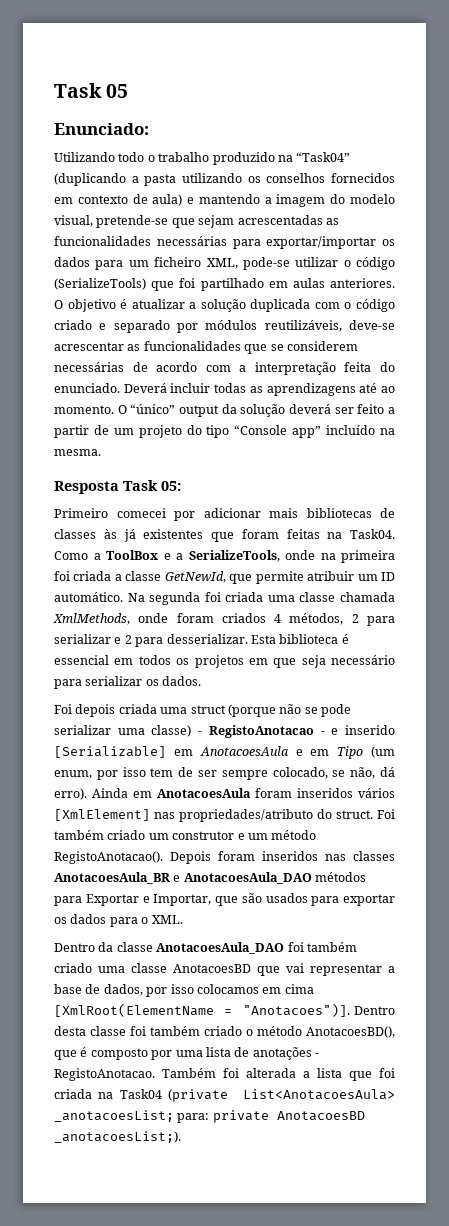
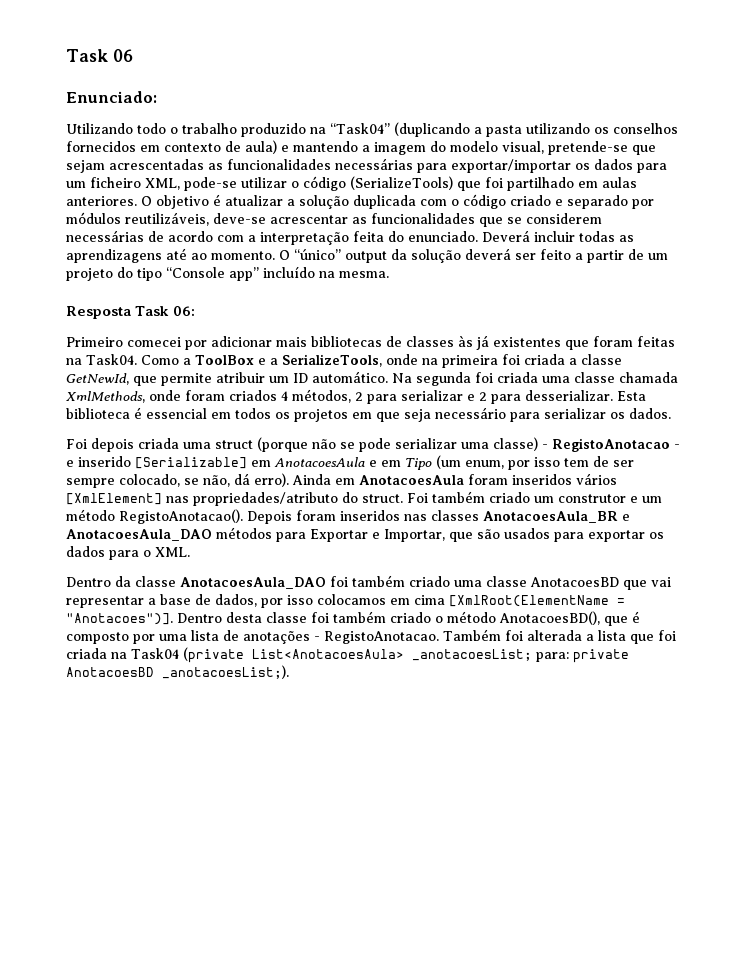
- Task 05
+ Task 06
- Resposta Task 05:
+ Resposta Task 06:

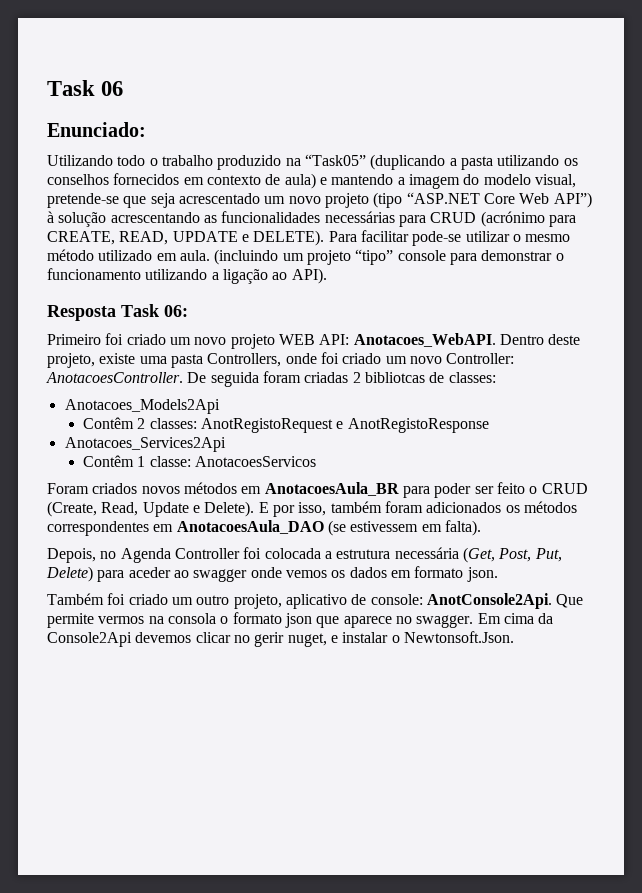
- Utilizando todo o trabalho produzido na “Task04” (duplicando a pasta utilizando os conselhos fornecidos em contexto de aula) e mantendo a imagem do modelo visual, pretende-se que sejam acrescentadas as funcionalidades necessárias para exportar/importar os dados para um ficheiro XML, pode-se utilizar o código (SerializeTools) que foi partilhado em aulas anteriores. O objetivo é atualizar a solução duplicada com o código criado e separado por módulos reutilizáveis, deve-se acrescentar as funcionalidades que se considerem necessárias de acordo com a interpretação feita do enunciado. Deverá incluir todas as aprendizagens até ao momento. O “único” output da solução deverá ser feito a partir de um projeto do tipo “Console app” incluído na mesma.
+ Utilizando todo o trabalho produzido na “Task05” (duplicando a pasta utilizando os conselhos fornecidos em contexto de aula) e mantendo a imagem do modelo visual, pretende-se que seja acrescentado um novo projeto (tipo “ASP.NET Core Web API”) à solução acrescentando as funcionalidades necessárias para CRUD (acrónimo para CREATE, READ, UPDATE e DELETE). Para facilitar pode-se utilizar o mesmo método utilizado em aula. (incluindo um projeto “tipo” console para demonstrar o funcionamento utilizando a ligação ao API).
  Resposta Task 06:
- Primeiro comecei por adicionar mais bibliotecas de classes às já existentes que foram feitas na Task04. Como a ToolBox e a SerializeTools, onde na primeira foi criada a classe GetNewId, que permite atribuir um ID automático. Na segunda foi criada uma classe chamada XmlMethods, onde foram criados 4 métodos, 2 para serializar e 2 para desserializar. Esta biblioteca é essencial em todos os projetos em que seja necessário para serializar os dados.
- Foi depois criada uma struct (porque não se pode serializar uma classe) - RegistoAnotacao - e inserido [Serializable] em AnotacoesAula e em Tipo (um enum, por isso tem de ser sempre colocado, se não, dá erro). Ainda em AnotacoesAula foram inseridos vários [XmlElement] nas propriedades/atributo do struct. Foi também criado um construtor e um método RegistoAnotacao(). Depois foram inseridos nas classes AnotacoesAula_BR e AnotacoesAula_DAO métodos para Exportar e Importar, que são usados para exportar os dados para o XML.
- Dentro da classe AnotacoesAula_DAO foi também criado uma classe AnotacoesBD que vai representar a base de dados, por isso colocamos em cima [XmlRoot(ElementName = "Anotacoes")]. Dentro desta classe foi também criado o método AnotacoesBD(), que é composto por uma lista de anotações - RegistoAnotacao. Também foi alterada a lista que foi criada na Task04 (private List<AnotacoesAula> _anotacoesList; para: private AnotacoesBD _anotacoesList;).
+ Primeiro foi criado um novo projeto WEB API: Anotacoes_WebAPI. Dentro deste projeto, existe uma pasta Controllers, onde foi criado um novo Controller: AnotacoesController. De seguida foram criadas 2 bibliotcas de classes:
+ Anotacoes_Models2Api
+ Contêm 2 classes: AnotRegistoRequest e AnotRegistoResponse
+ Anotacoes_Services2Api
+ Contêm 1 classe: AnotacoesServicos
+ Foram criados novos métodos em AnotacoesAula_BR para poder ser feito o CRUD (Create, Read, Update e Delete). E por isso, também foram adicionados os métodos correspondentes em AnotacoesAula_DAO (se estivessem em falta).
+ Depois, no Agenda Controller foi colocada a estrutura necessária (Get, Post, Put, Delete) para aceder ao swagger onde vemos os dados em formato json.
+ Também foi criado um outro projeto, aplicativo de console: AnotConsole2Api. Que permite vermos na consola o formato json que aparece no swagger. Em cima da Console2Api devemos clicar no gerir nuget, e instalar o Newtonsoft.Json.

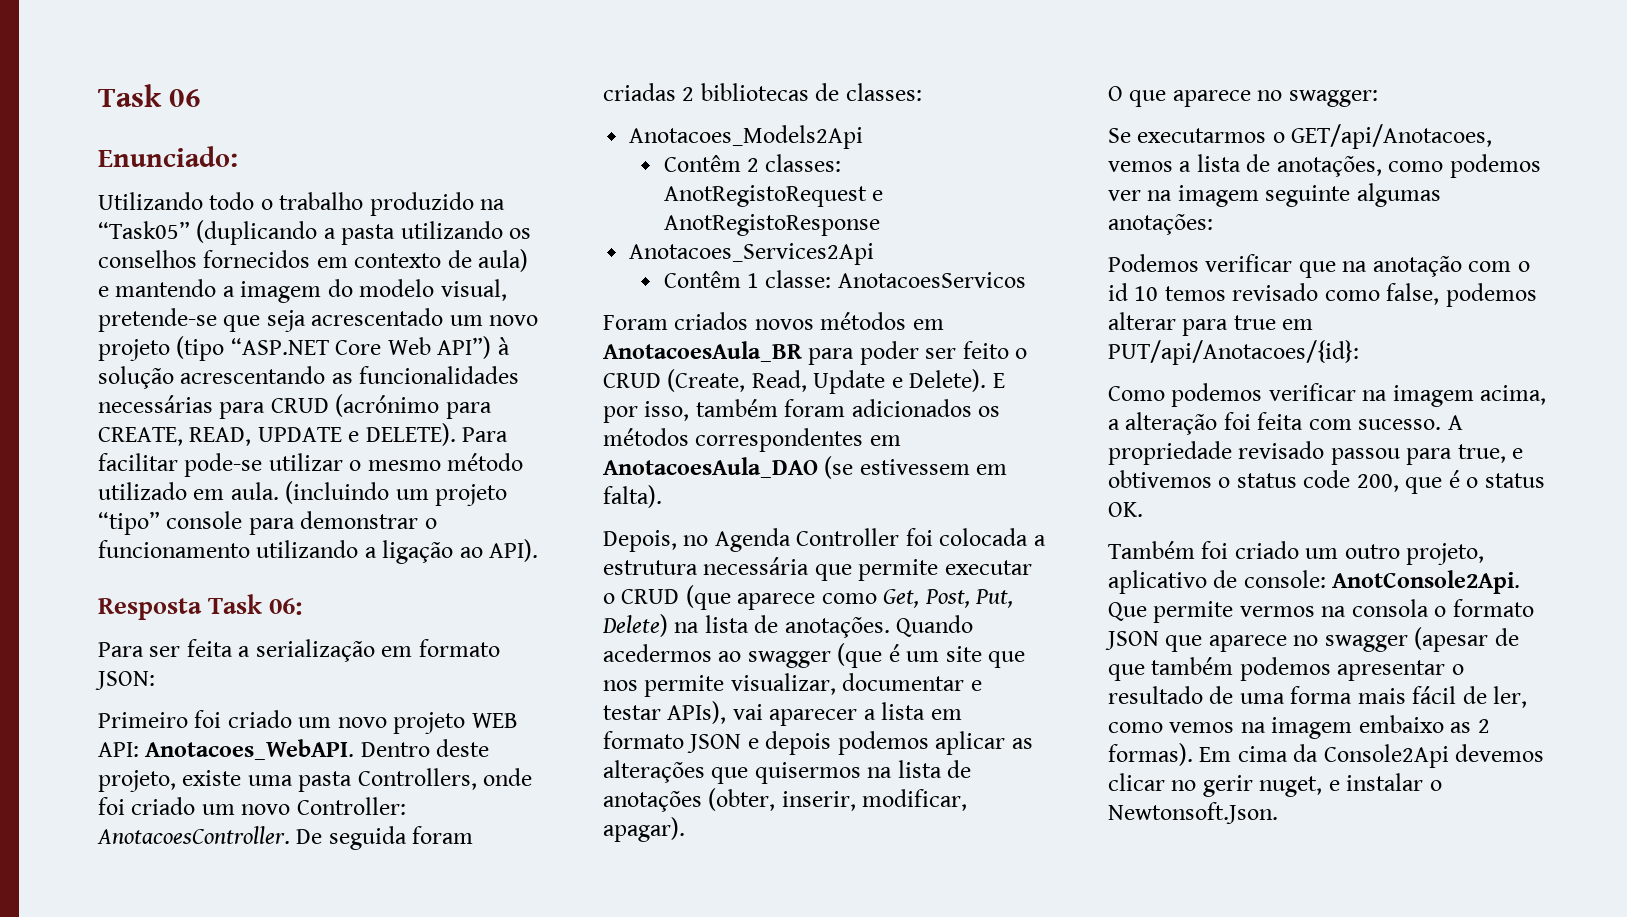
+ Para ser feita a serialização em formato JSON:
- De seguida foram criadas 2 bibliotcas de classes:
+ De seguida foram criadas 2 bibliotecas de classes:
- Depois, no Agenda Controller foi colocada a estrutura necessária (Get, Post, Put, Delete) para aceder ao swagger onde vemos os dados em formato json.
+ Depois, no Agenda Controller foi colocada a estrutura necessária que permite executar o CRUD (que aparece como Get, Post, Put, Delete) na lista de anotações. Quando acedermos ao swagger (que é um site que nos permite visualizar, documentar e testar APIs), vai aparecer a lista em formato JSON e depois podemos aplicar as alterações que quisermos na lista de anotações (obter, inserir, modificar, apagar).
+ O que aparece no swagger:
+ Se executarmos o GET/api/Anotacoes, vemos a lista de anotações, como podemos ver na imagem seguinte algumas anotações:
+ Podemos verificar que na anotação com o id 10 temos revisado como false, podemos alterar para true em PUT/api/Anotacoes/{id}:
+ Como podemos verificar na imagem acima, a alteração foi feita com sucesso. A propriedade revisado passou para true, e obtivemos o status code 200, que é o status OK.
- Que permite vermos na consola o formato json que aparece no swagger.
+ Que permite vermos na consola o formato JSON que aparece no swagger (apesar de que também podemos apresentar o resultado de uma forma mais fácil de ler, como vemos na imagem embaixo as 2 formas).

